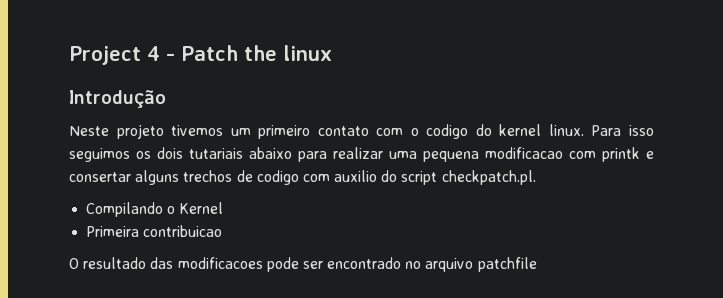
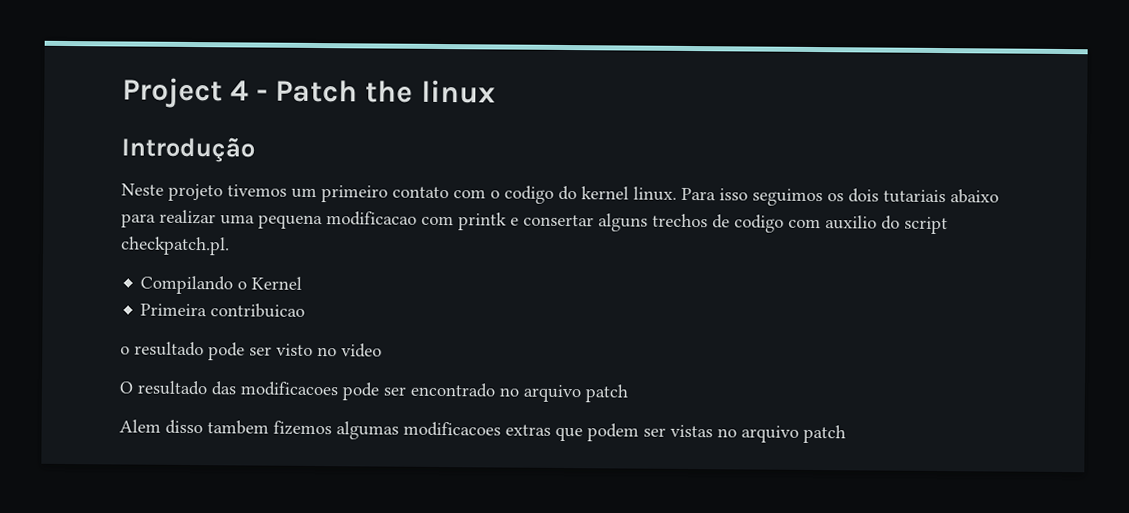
+ o resultado pode ser visto no video
- O resultado das modificacoes pode ser encontrado no arquivo patchfile
+ O resultado das modificacoes pode ser encontrado no arquivo patch
+ Alem disso tambem fizemos algumas modificacoes extras que podem ser vistas no arquivo patch

